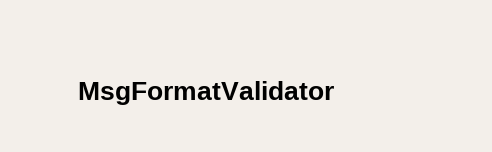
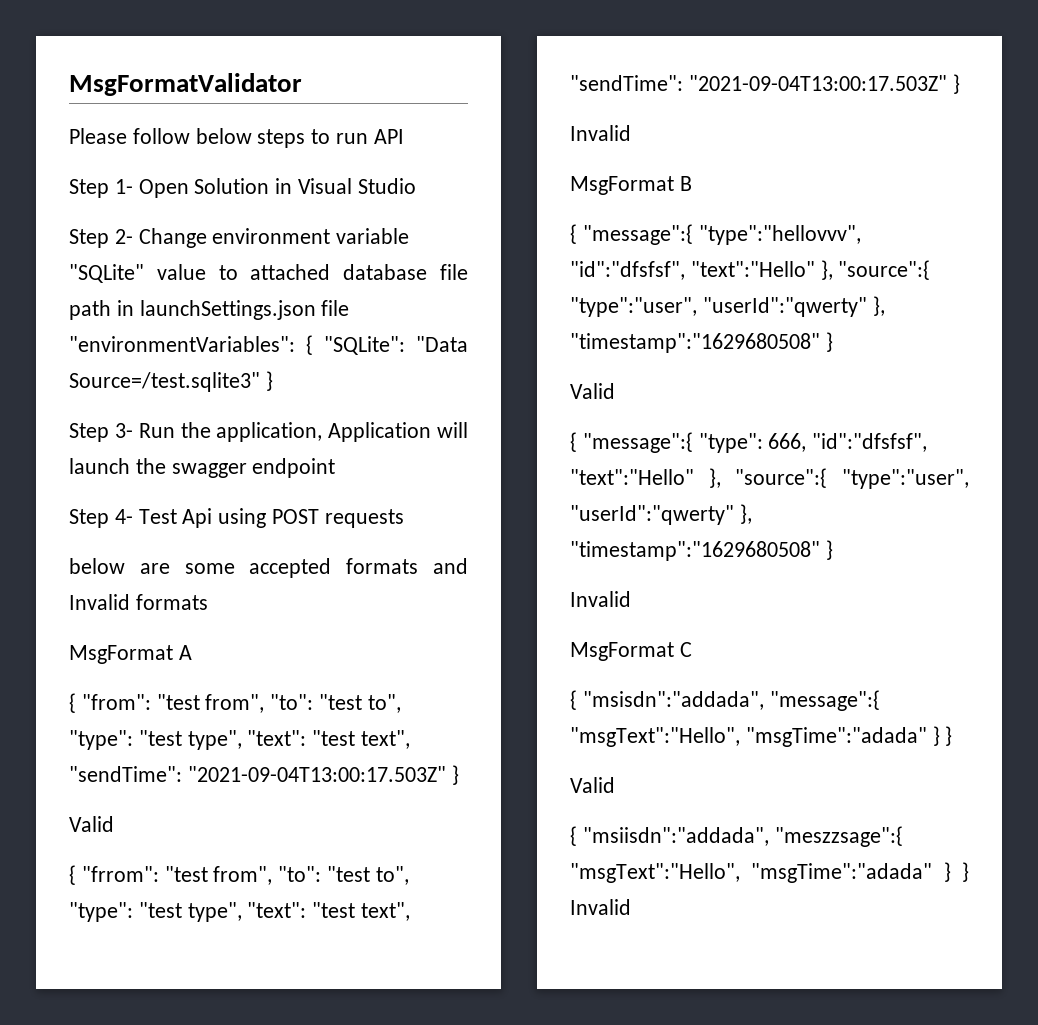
+ Please follow below steps to run API
+ Step 1- Open Solution in Visual Studio
+ Step 2- Change environment variable "SQLite" value to attached database file path in launchSettings.json file "environmentVariables": { "SQLite": "Data Source=/test.sqlite3" }
+ Step 3- Run the application, Application will launch the swagger endpoint
+ Step 4- Test Api using POST requests
+ below are some accepted formats and Invalid formats
+ MsgFormat A
+ { "from": "test from", "to": "test to", "type": "test type", "text": "test text", "sendTime": "2021-09-04T13:00:17.503Z" }
+ Valid
+ { "frrom": "test from", "to": "test to", "type": "test type", "text": "test text", "sendTime": "2021-09-04T13:00:17.503Z" }
+ Invalid
+ MsgFormat B
+ { "message":{ "type":"hellovvv", "id":"dfsfsf", "text":"Hello" }, "source":{ "type":"user", "userId":"qwerty" }, "timestamp":"1629680508" }
+ Valid
+ { "message":{ "type": 666, "id":"dfsfsf", "text":"Hello" }, "source":{ "type":"user", "userId":"qwerty" }, "timestamp":"1629680508" }
+ Invalid
+ MsgFormat C
+ { "msisdn":"addada", "message":{ "msgText":"Hello", "msgTime":"adada" } }
+ Valid
+ { "msiisdn":"addada", "meszzsage":{ "msgText":"Hello", "msgTime":"adada" } } Invalid

